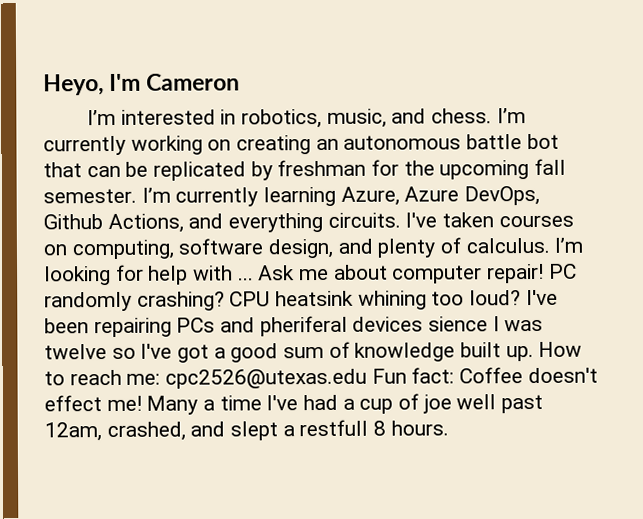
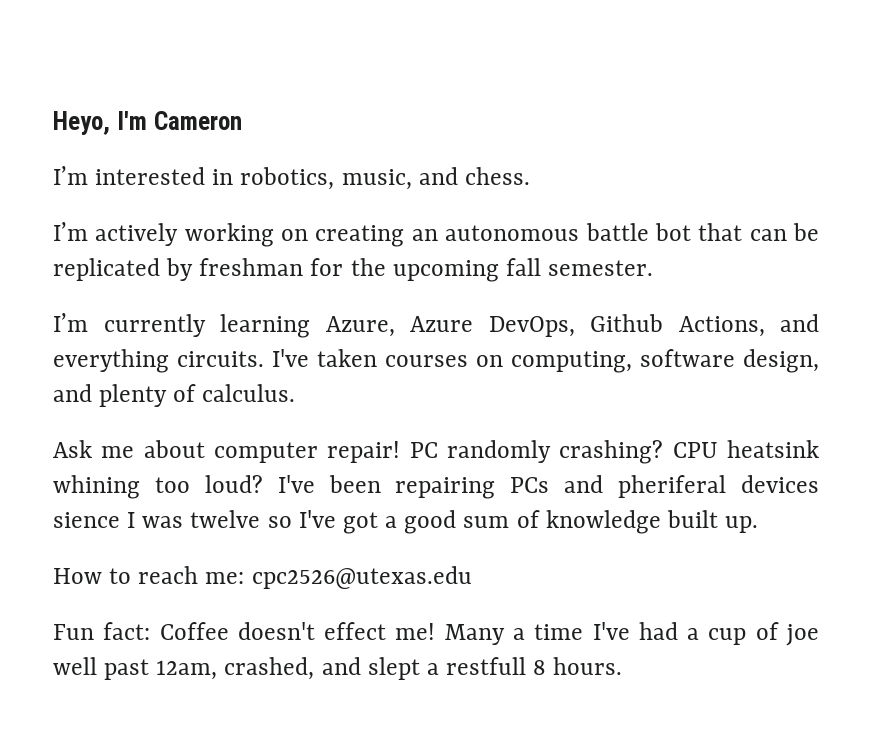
- I’m interested in robotics, music, and chess. I’m currently working on creating an autonomous battle bot that can be replicated by freshman for the upcoming fall semester. I’m currently learning Azure, Azure DevOps, Github Actions, and everything circuits.
+ I’m interested in robotics, music, and chess.
+ I’m actively working on creating an autonomous battle bot that can be replicated by freshman for the upcoming fall semester.
+ I’m currently learning Azure, Azure DevOps, Github Actions, and everything circuits.
- I've taken courses on computing, software design, and plenty of calculus. I’m looking for help with ... Ask me about computer repair!
+ I've taken courses on computing, software design, and plenty of calculus.
+ Ask me about computer repair!
- I've been repairing PCs and pheriferal devices sience I was twelve so I've got a good sum of knowledge built up. How to reach me: cpc2526@utexas.edu Fun fact: Coffee doesn't effect me!
+ I've been repairing PCs and pheriferal devices sience I was twelve so I've got a good sum of knowledge built up.
+ How to reach me: cpc2526@utexas.edu
+ Fun fact: Coffee doesn't effect me!

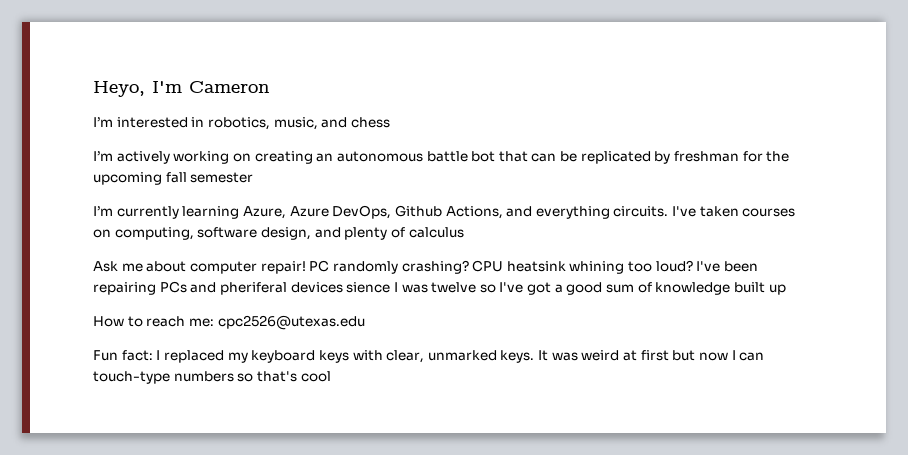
- I’m interested in robotics, music, and chess.
+ I’m interested in robotics, music, and chess
- I’m actively working on creating an autonomous battle bot that can be replicated by freshman for the upcoming fall semester.
+ I’m actively working on creating an autonomous battle bot that can be replicated by freshman for the upcoming fall semester
- I've taken courses on computing, software design, and plenty of calculus.
+ I've taken courses on computing, software design, and plenty of calculus
- I've been repairing PCs and pheriferal devices sience I was twelve so I've got a good sum of knowledge built up.
+ I've been repairing PCs and pheriferal devices sience I was twelve so I've got a good sum of knowledge built up
- Fun fact: Coffee doesn't effect me! Many a time I've had a cup of joe well past 12am, crashed, and slept a restfull 8 hours.
+ Fun fact: I replaced my keyboard keys with clear, unmarked keys. It was weird at first but now I can touch-type numbers so that's cool

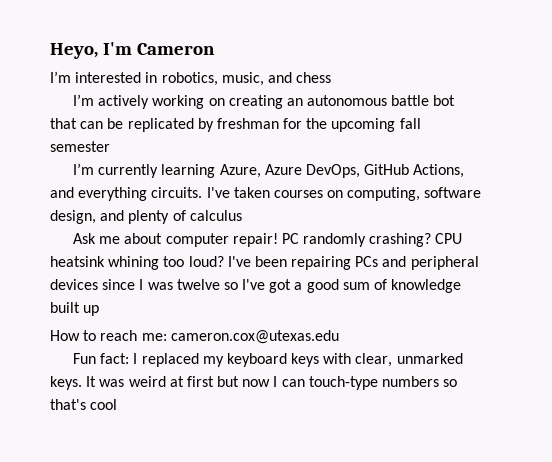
- I’m currently learning Azure, Azure DevOps, Github Actions, and everything circuits.
+ I’m currently learning Azure, Azure DevOps, GitHub Actions, and everything circuits.
- I've been repairing PCs and pheriferal devices sience I was twelve so I've got a good sum of knowledge built up
+ I've been repairing PCs and peripheral devices since I was twelve so I've got a good sum of knowledge built up
- How to reach me: cpc2526@utexas.edu
+ How to reach me: cameron.cox@utexas.edu

